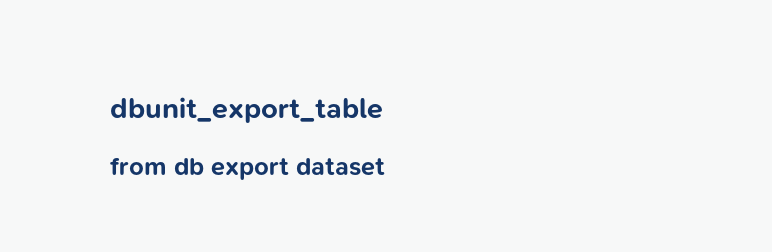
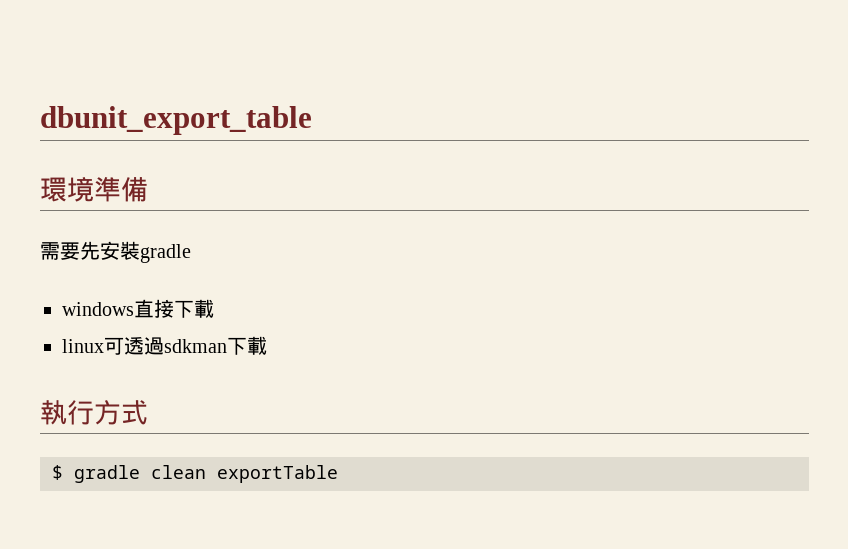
- from db export dataset
+ 環境準備
+ 需要先安裝gradle
+ windows直接下載
+ linux可透過sdkman下載
+ 執行方式
+ $ gradle clean exportTable

